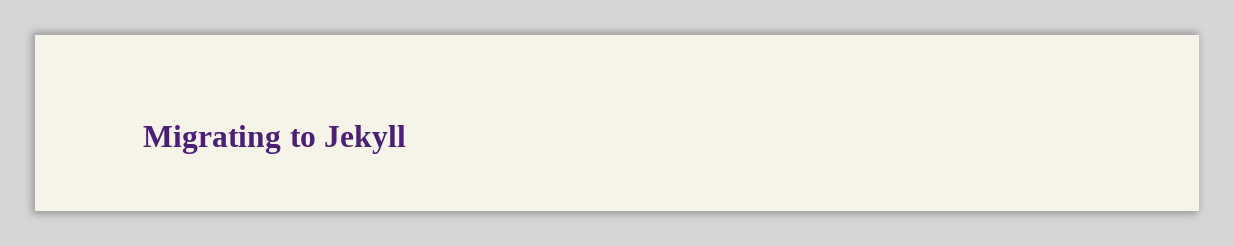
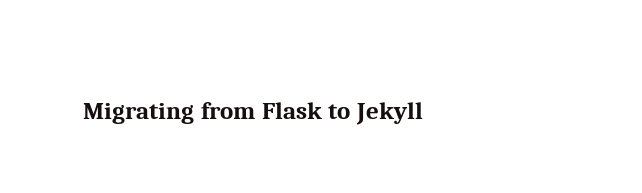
- Migrating to Jekyll
+ Migrating from Flask to Jekyll

